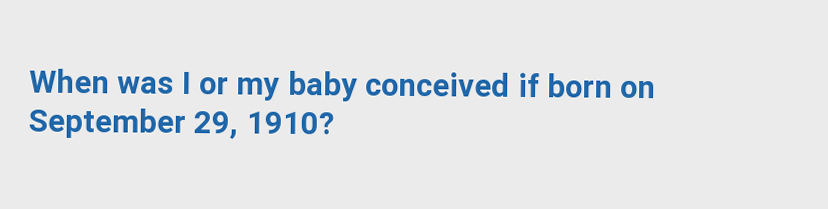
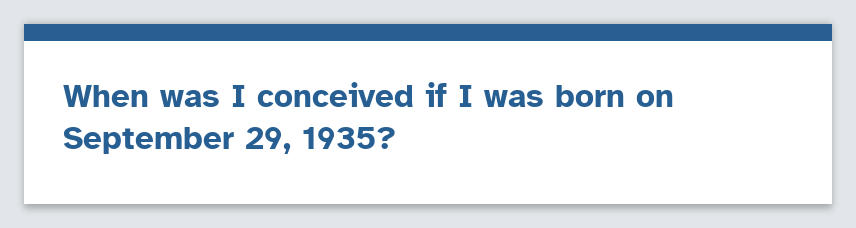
- When was I or my baby conceived if born on September 29, 1910?
+ When was I conceived if I was born on September 29, 1935?

